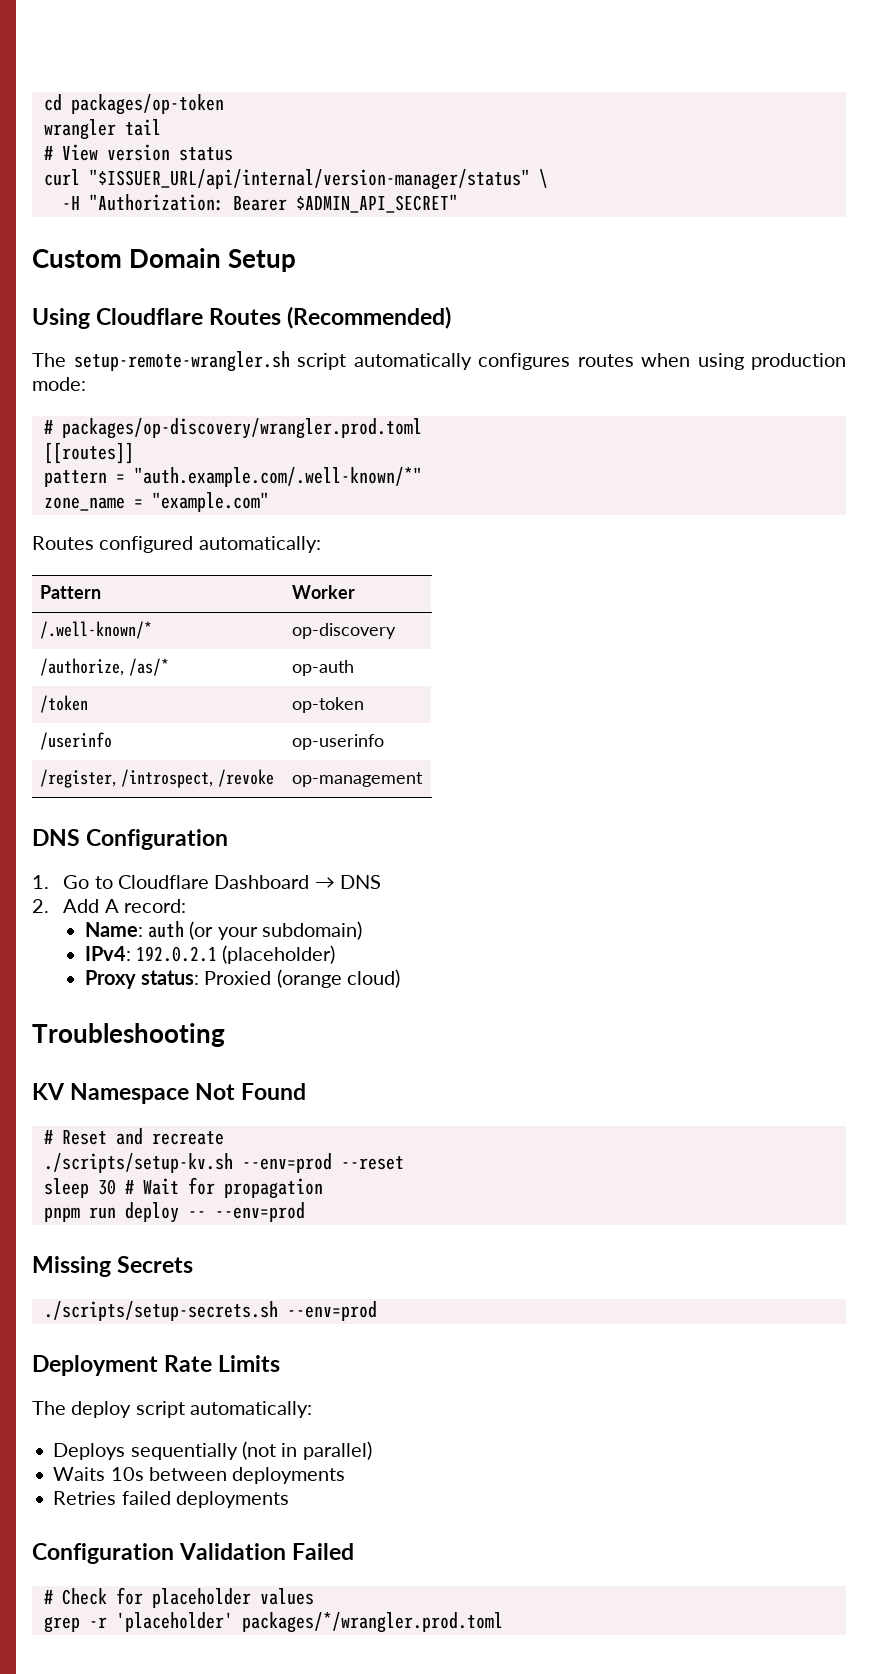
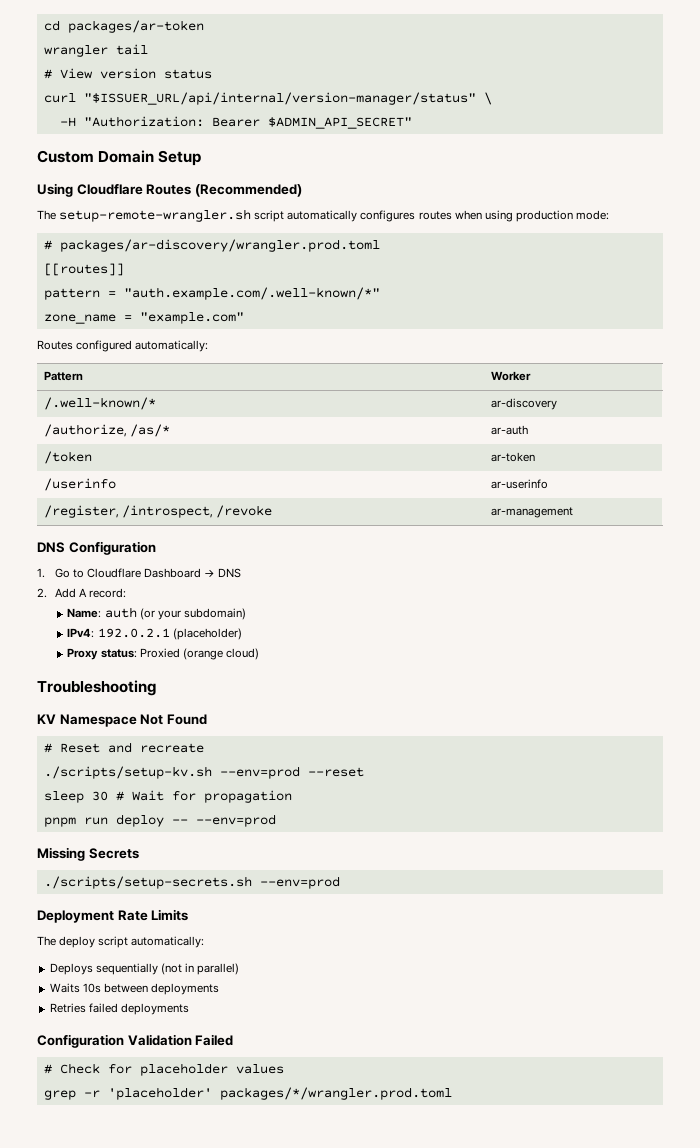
- cd packages/op-token
+ cd packages/ar-token
- # packages/op-discovery/wrangler.prod.toml
+ # packages/ar-discovery/wrangler.prod.toml
- /.well-known/* | op-discovery
+ /.well-known/* | ar-discovery
- /authorize, /as/* | op-auth
+ /authorize, /as/* | ar-auth
- /token | op-token
+ /token | ar-token
- /userinfo | op-userinfo
+ /userinfo | ar-userinfo
- /register, /introspect, /revoke | op-management
+ /register, /introspect, /revoke | ar-management

